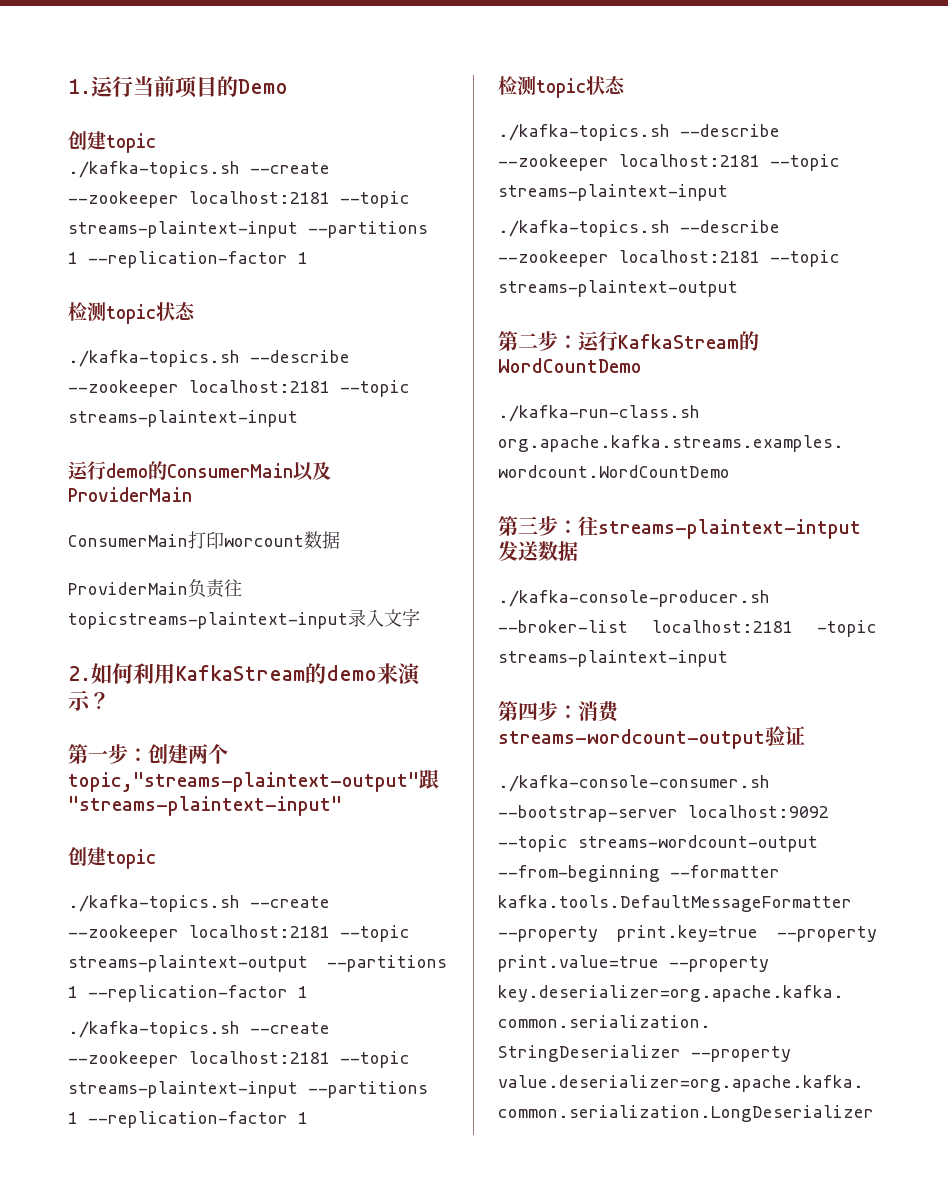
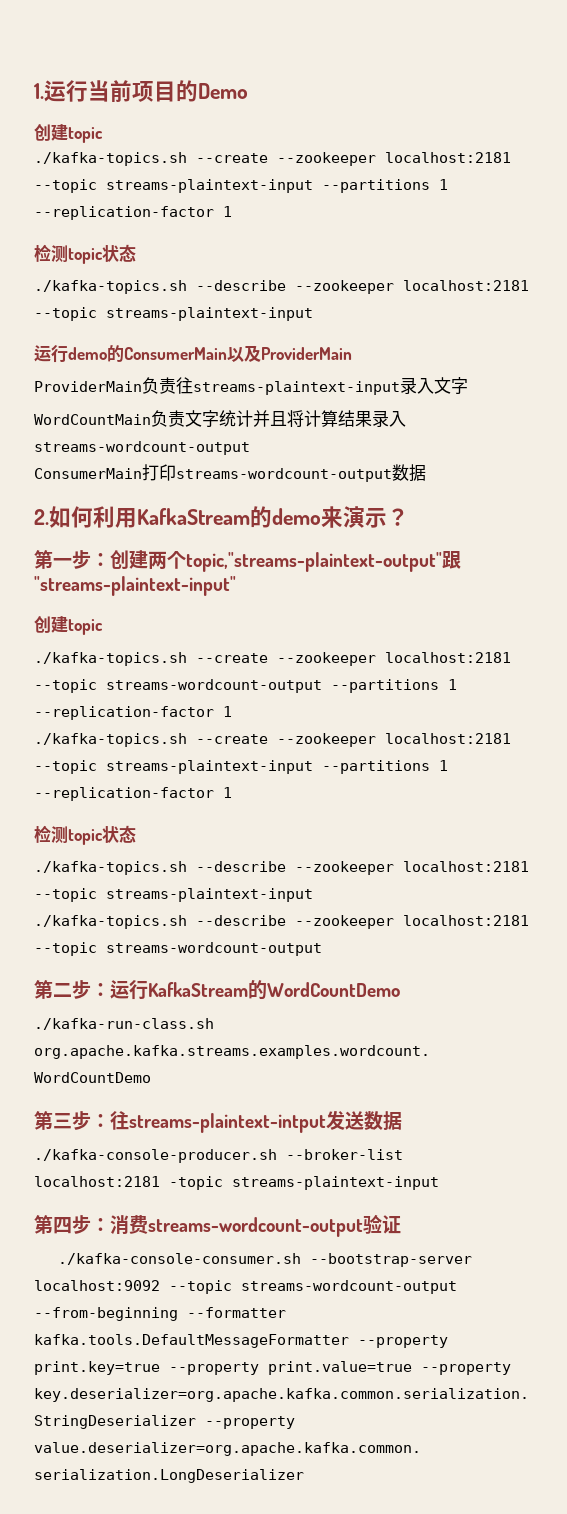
- ConsumerMain打印worcount数据
- ProviderMain负责往topicstreams-plaintext-input录入文字
+ ProviderMain负责往streams-plaintext-input录入文字
+ WordCountMain负责文字统计并且将计算结果录入streams-wordcount-output
+ ConsumerMain打印streams-wordcount-output数据
- ./kafka-topics.sh --create --zookeeper localhost:2181 --topic streams-plaintext-output --partitions 1 --replication-factor 1
+ ./kafka-topics.sh --create --zookeeper localhost:2181 --topic streams-wordcount-output --partitions 1 --replication-factor 1
- ./kafka-topics.sh --describe --zookeeper localhost:2181 --topic streams-plaintext-output
+ ./kafka-topics.sh --describe --zookeeper localhost:2181 --topic streams-wordcount-output

